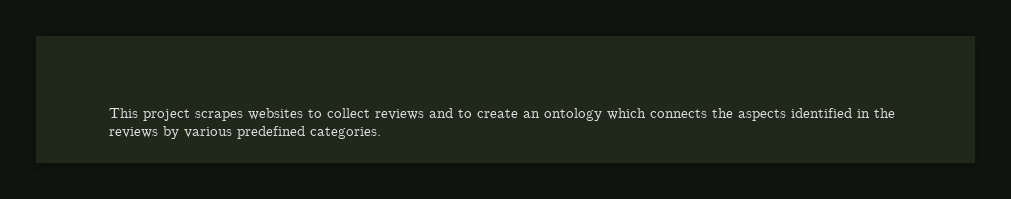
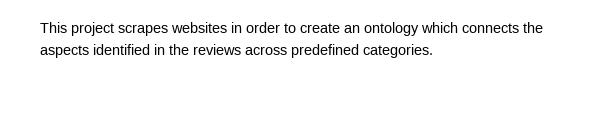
- This project scrapes websites to collect reviews and to create an ontology which connects the aspects identified in the reviews by various predefined categories.
+ This project scrapes websites in order to create an ontology which connects the aspects identified in the reviews across predefined categories.

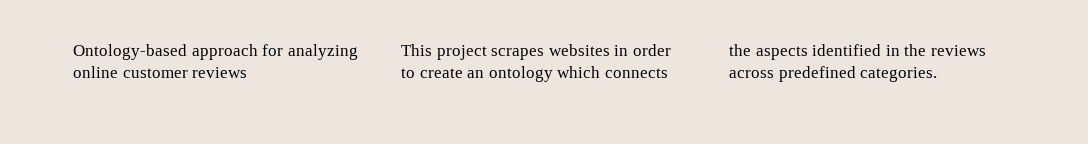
+ Ontology-based approach for analyzing online customer reviews

